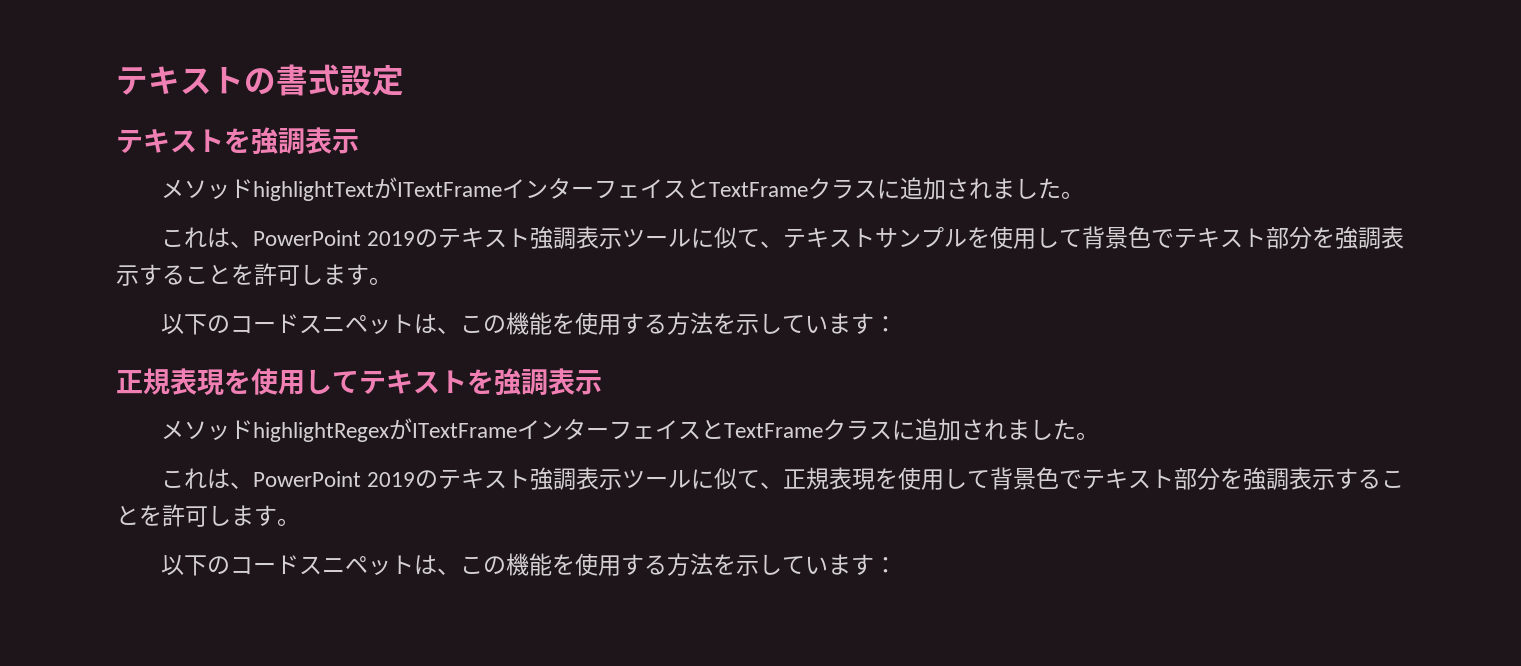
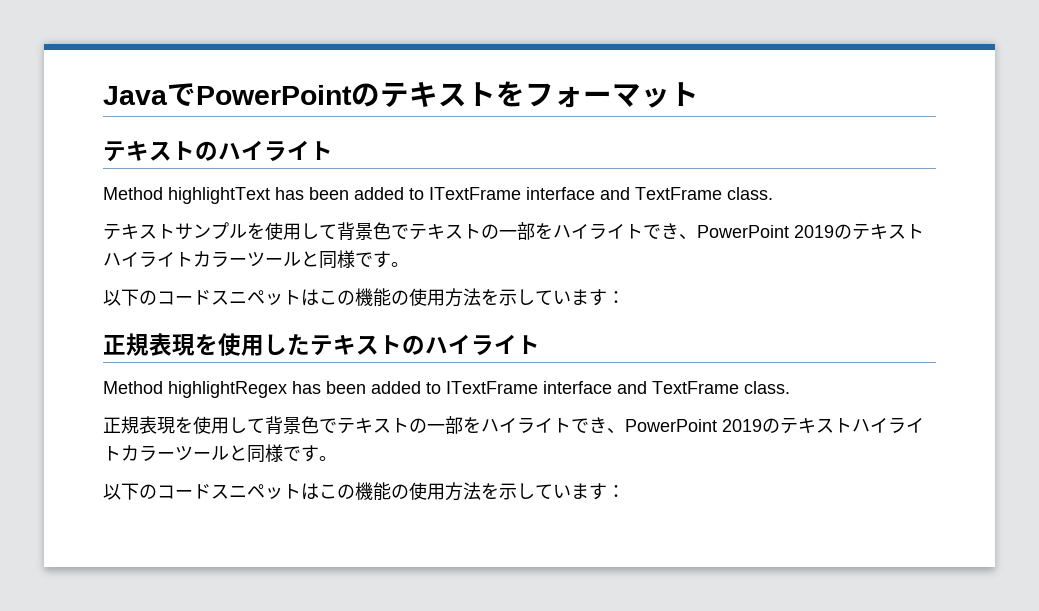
- テキストの書式設定
- テキストを強調表示
- メソッドhighlightTextがITextFrameインターフェイスとTextFrameクラスに追加されました。
- これは、PowerPoint 2019のテキスト強調表示ツールに似て、テキストサンプルを使用して背景色でテキスト部分を強調表示することを許可します。
- 以下のコードスニペットは、この機能を使用する方法を示しています：
+ JavaでPowerPointのテキストをフォーマット
+ テキストのハイライト
+ Method highlightText has been added to ITextFrame interface and TextFrame class.
+ テキストサンプルを使用して背景色でテキストの一部をハイライトでき、PowerPoint 2019のテキストハイライトカラーツールと同様です。
+ 以下のコードスニペットはこの機能の使用方法を示しています：
- 正規表現を使用してテキストを強調表示
- メソッドhighlightRegexがITextFrameインターフェイスとTextFrameクラスに追加されました。
- これは、PowerPoint 2019のテキスト強調表示ツールに似て、正規表現を使用して背景色でテキスト部分を強調表示することを許可します。
- 以下のコードスニペットは、この機能を使用する方法を示しています：
+ 正規表現を使用したテキストのハイライト
+ Method highlightRegex has been added to ITextFrame interface and TextFrame class.
+ 正規表現を使用して背景色でテキストの一部をハイライトでき、PowerPoint 2019のテキストハイライトカラーツールと同様です。
+ 以下のコードスニペットはこの機能の使用方法を示しています：

